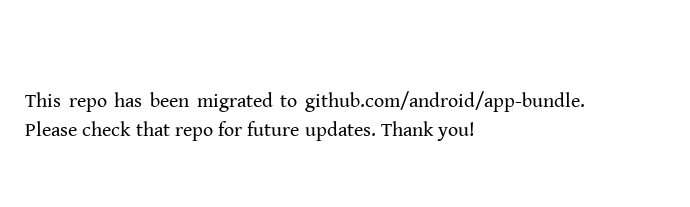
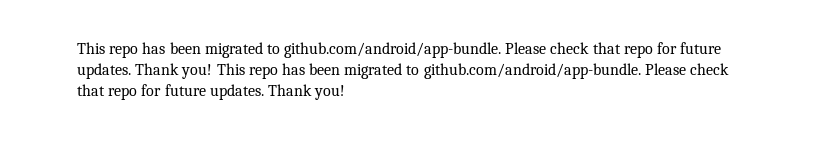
- Thank you!
+ Thank you! This repo has been migrated to github.com/android/app-bundle. Please check that repo for future updates. Thank you!

